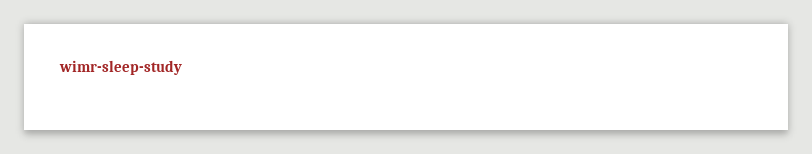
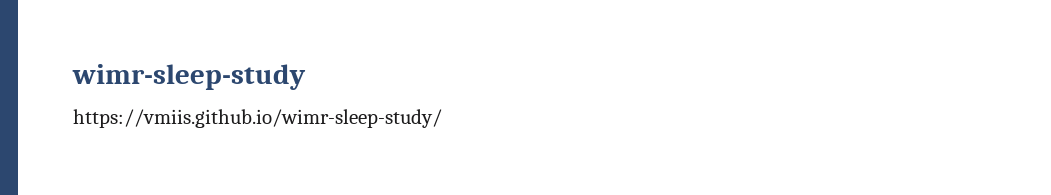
+ https://vmiis.github.io/wimr-sleep-study/

